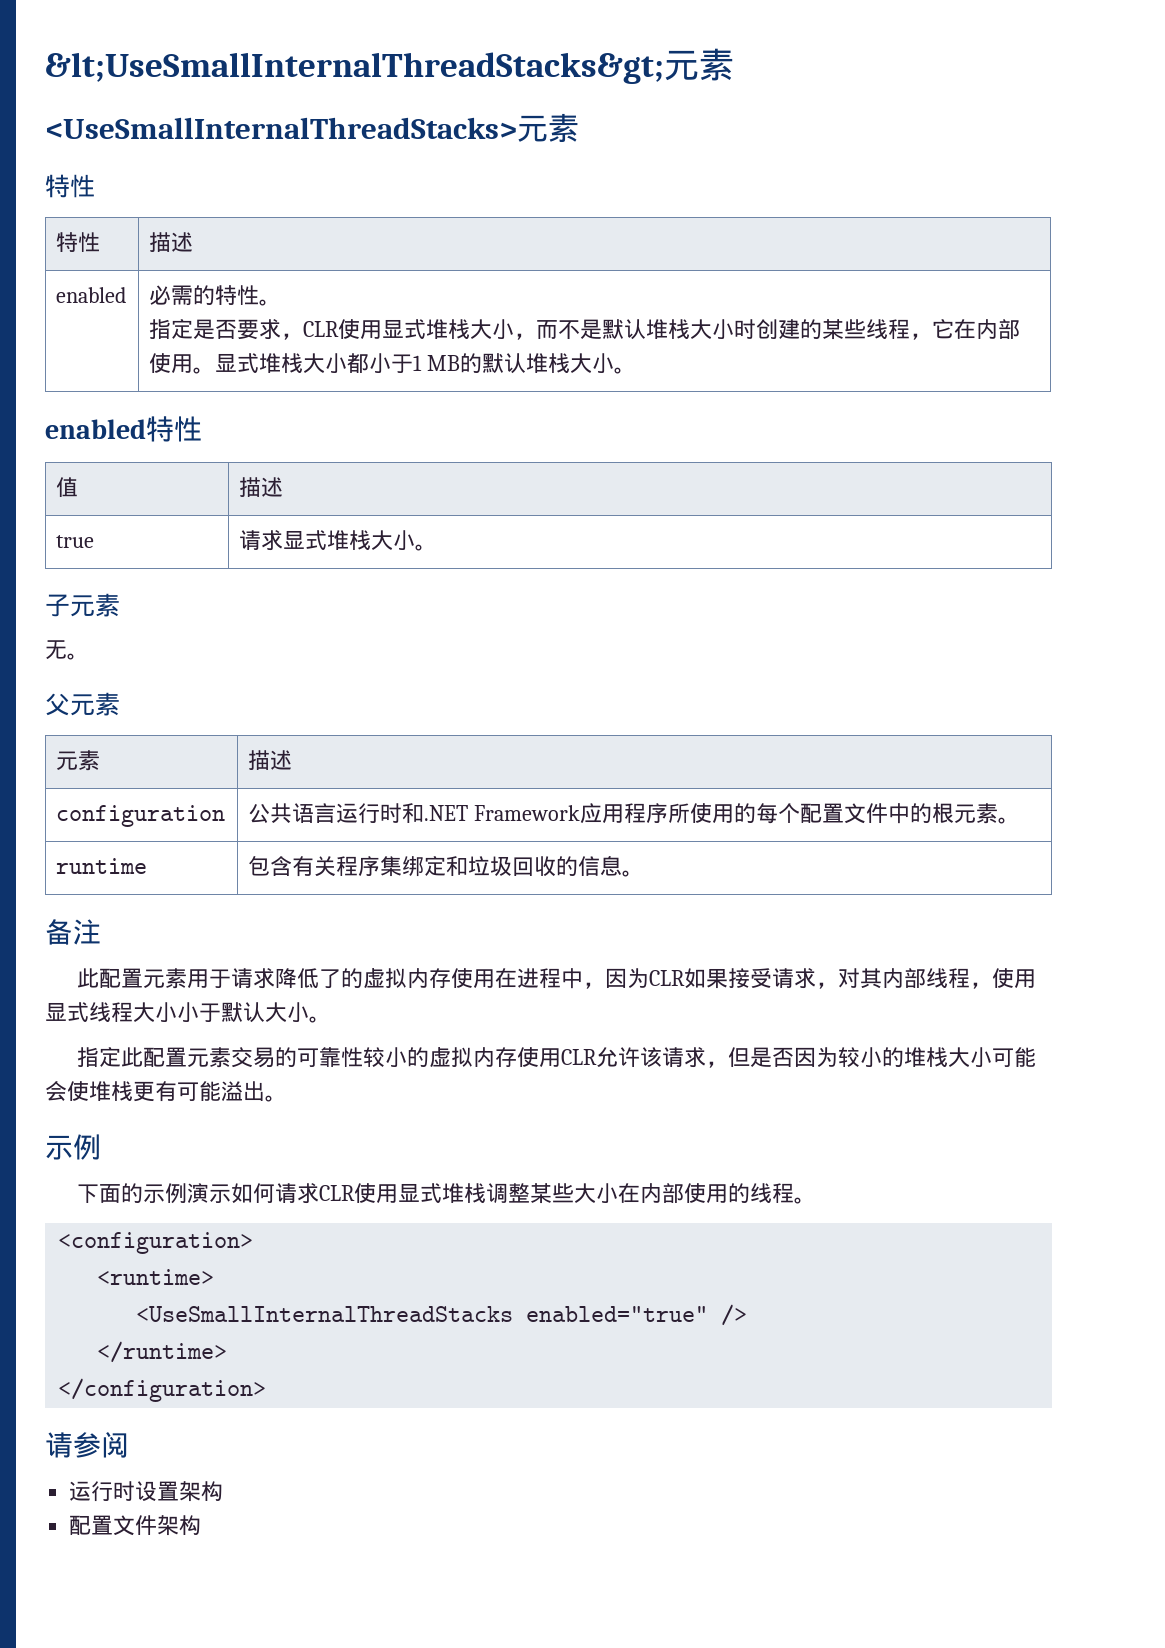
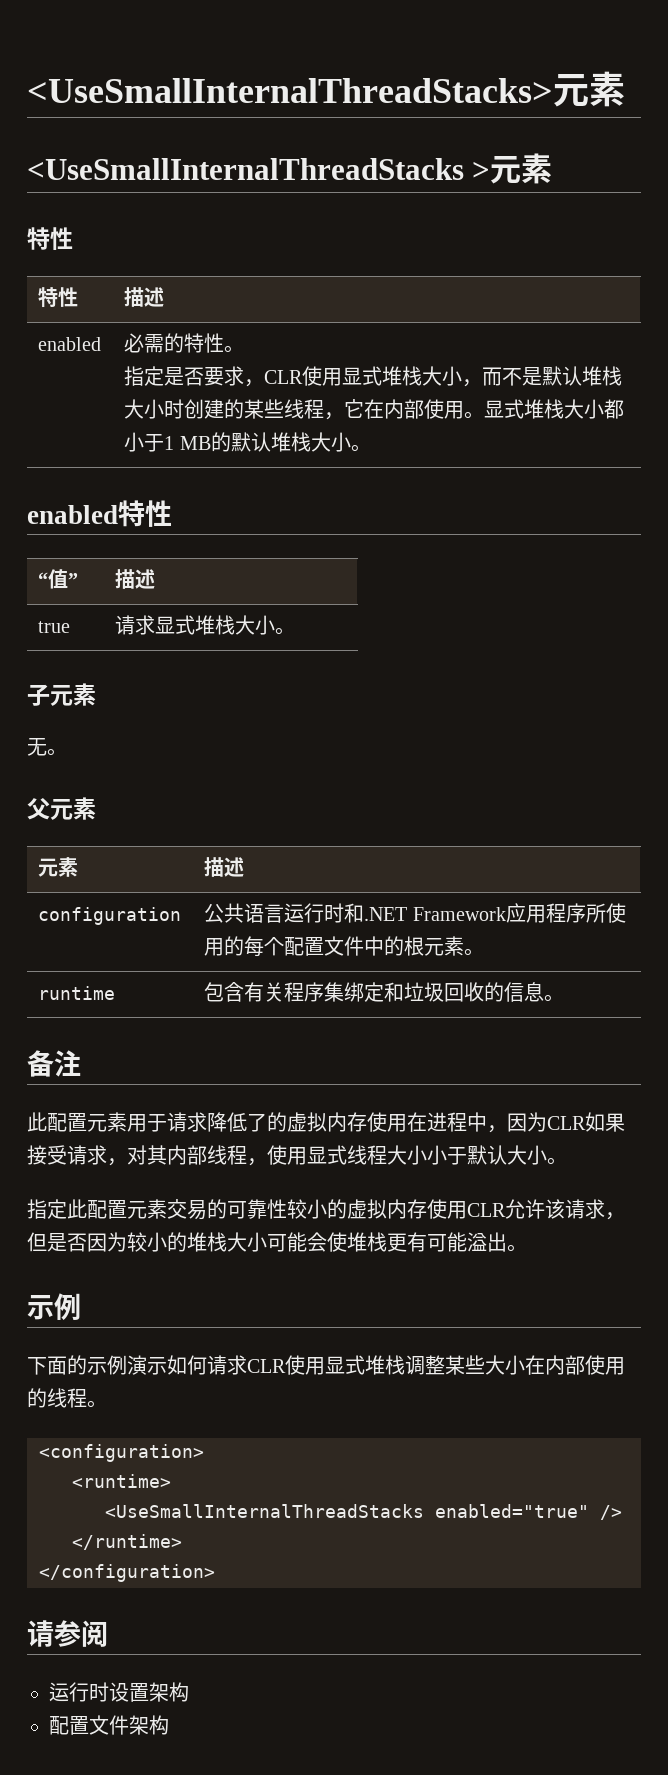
- &lt;UseSmallInternalThreadStacks&gt;元素
  <UseSmallInternalThreadStacks>元素
+ <UseSmallInternalThreadStacks >元素
- 值 | 描述
+ “值” | 描述

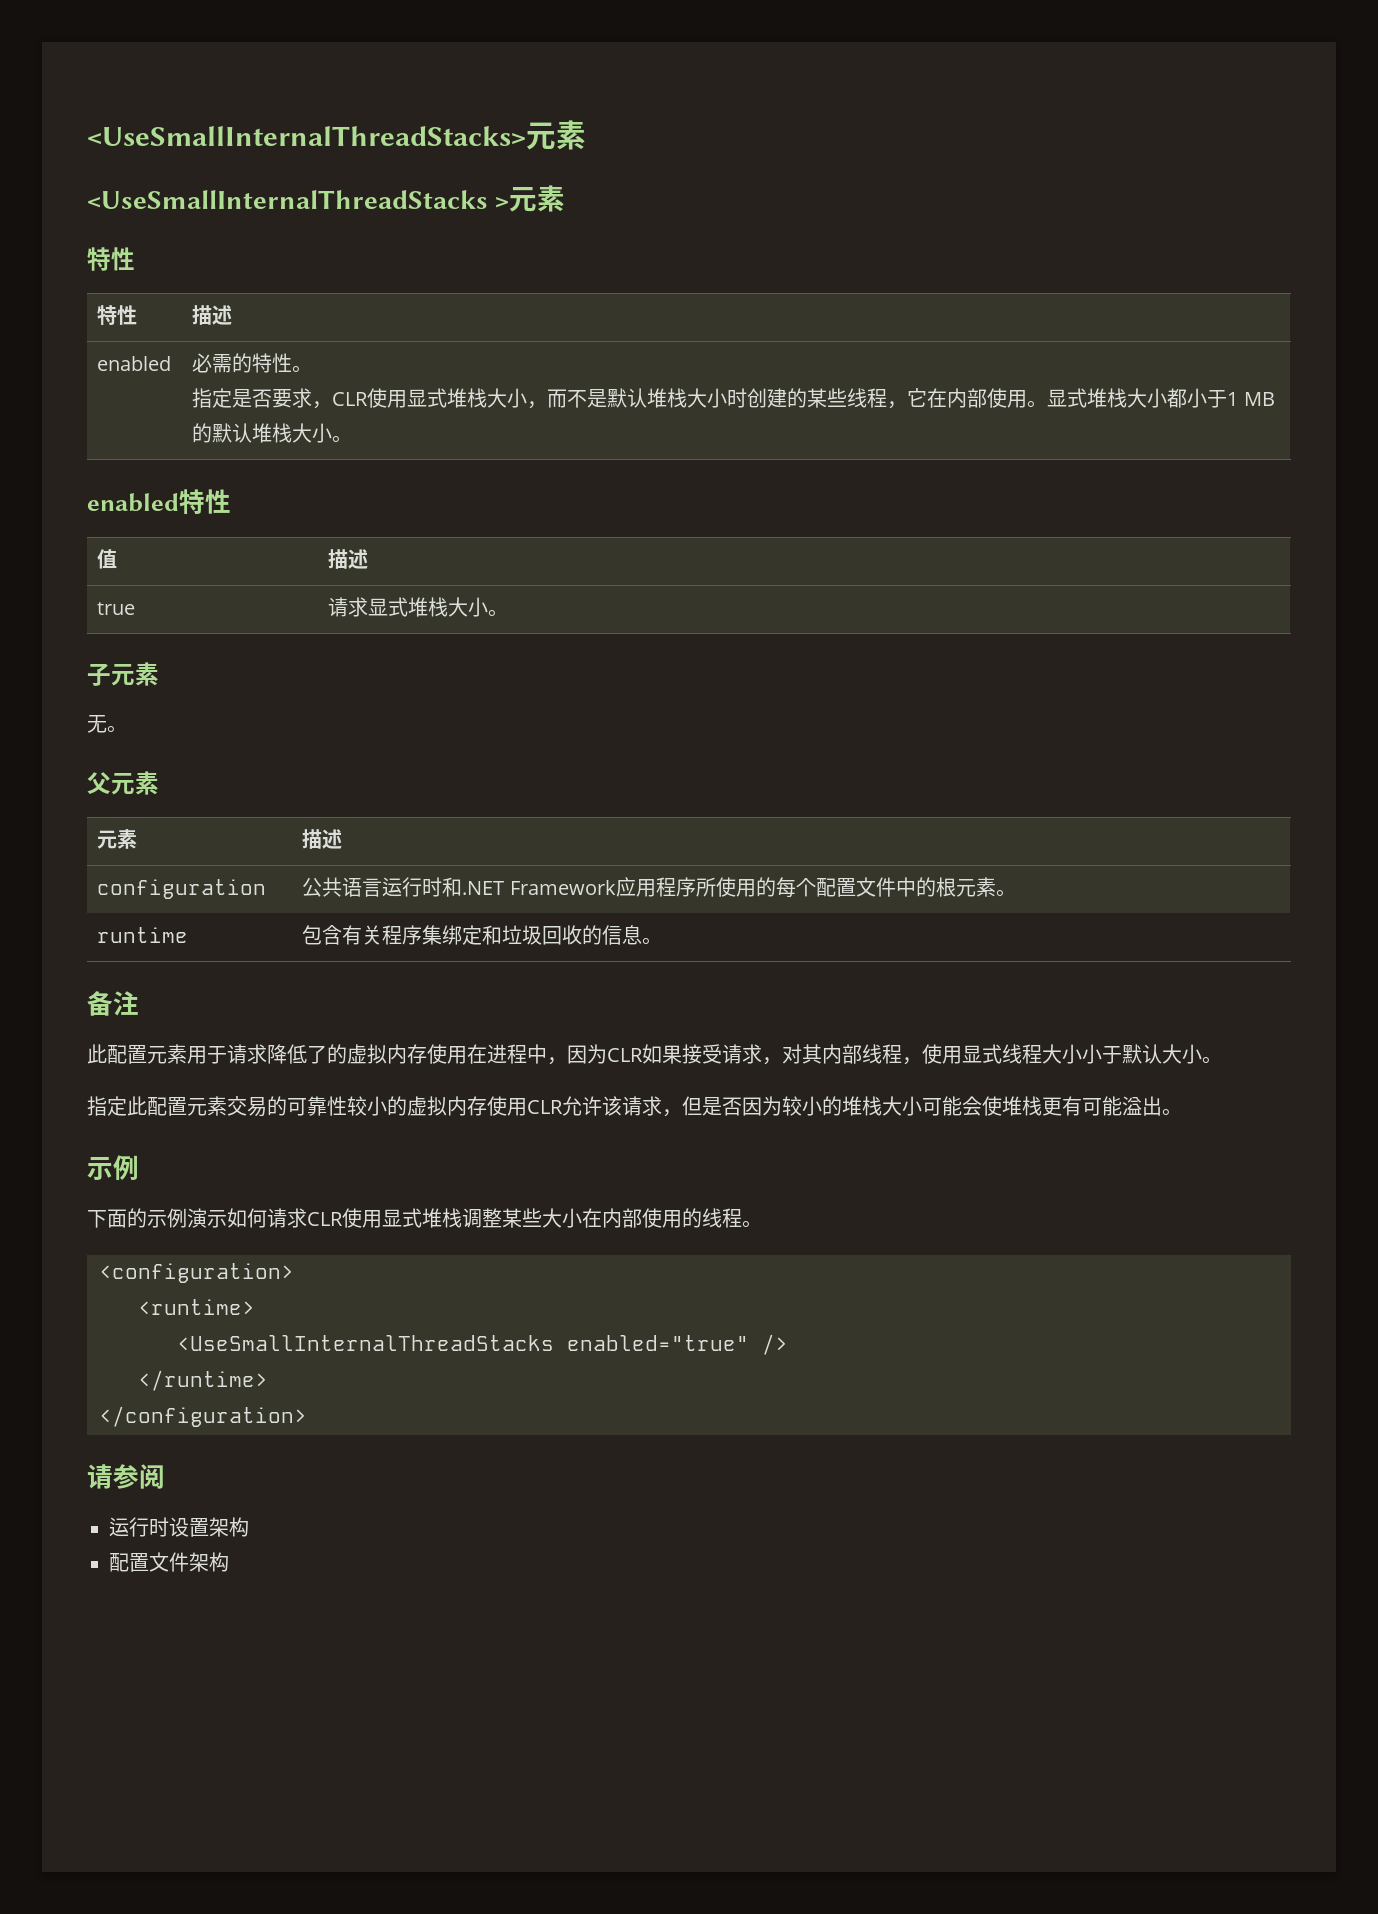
- “值” | 描述
+ 值 | 描述

